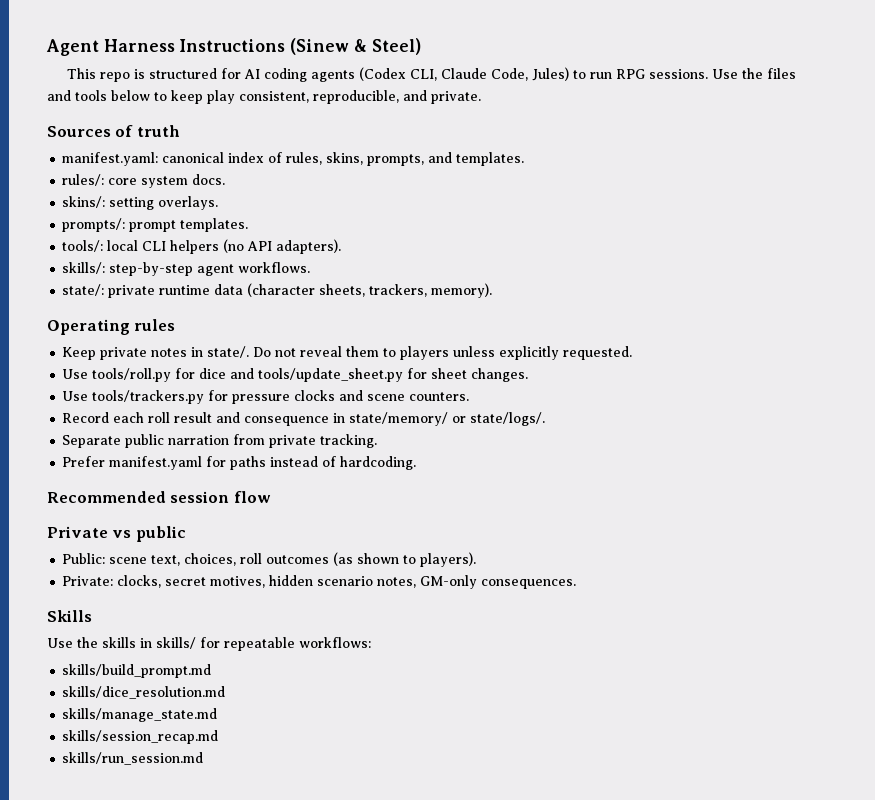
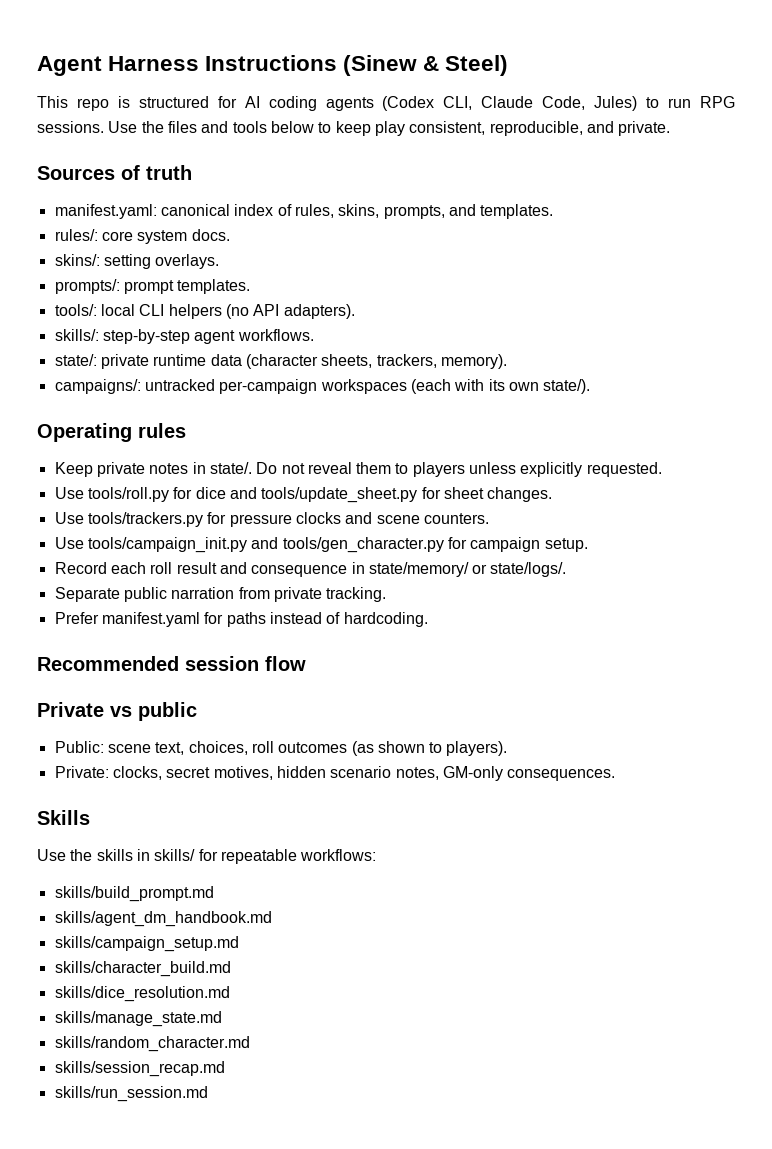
+ campaigns/: untracked per-campaign workspaces (each with its own state/).
+ Use tools/campaign_init.py and tools/gen_character.py for campaign setup.
+ skills/agent_dm_handbook.md
+ skills/campaign_setup.md
+ skills/character_build.md
+ skills/random_character.md

